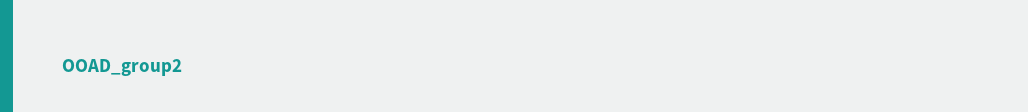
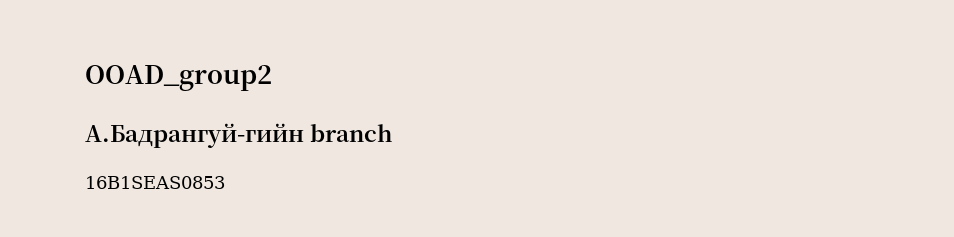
+ А.Бадрангуй-гийн branch
+ 16B1SEAS0853

